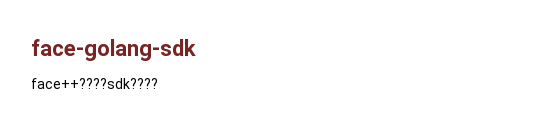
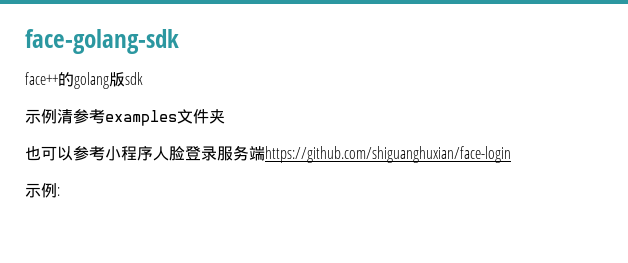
- face++????sdk????
+ face++的golang版sdk
+ 示例清参考examples文件夹
+ 也可以参考小程序人脸登录服务端https://github.com/shiguanghuxian/face-login
+ 示例:

